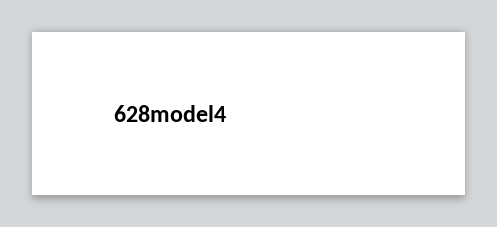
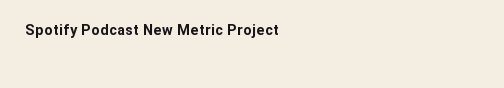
- 628model4
+ Spotify Podcast New Metric Project

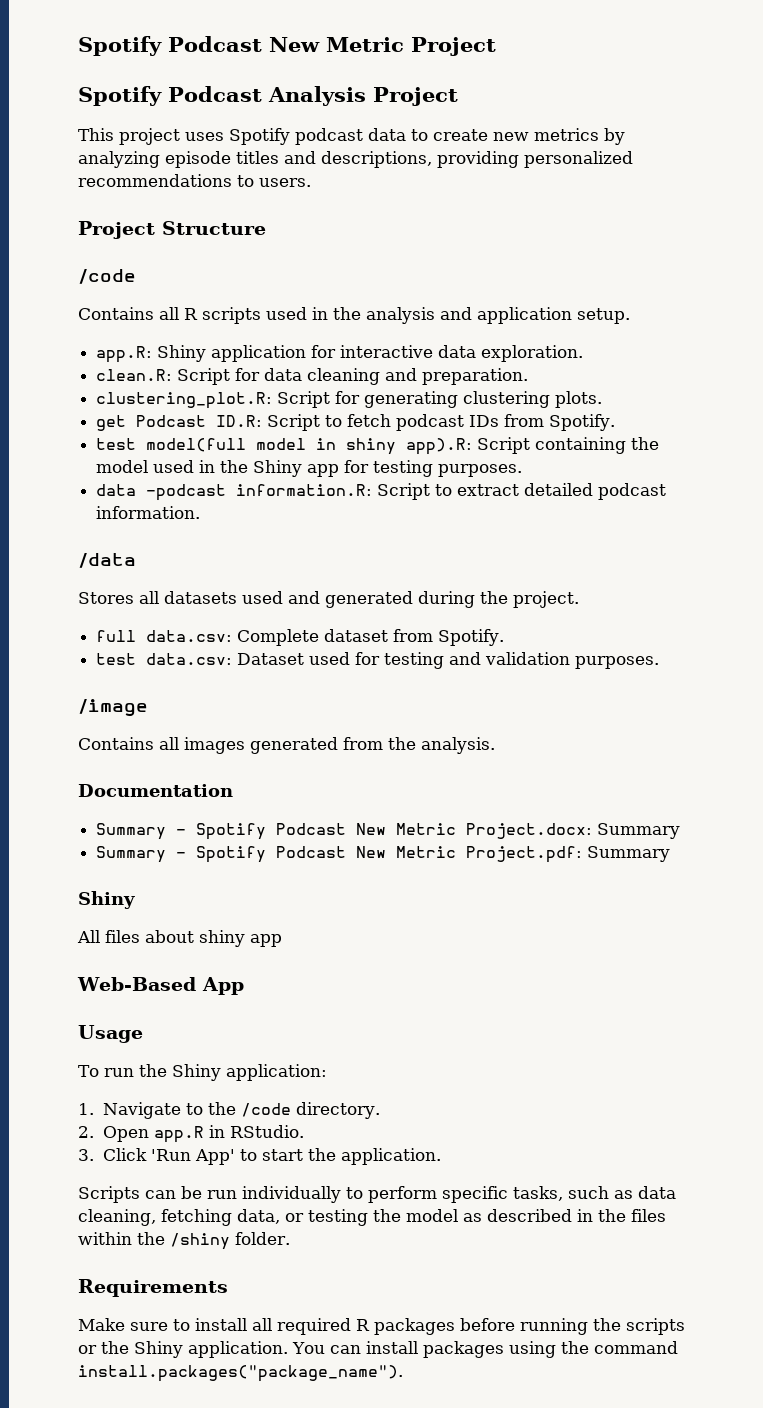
+ Spotify Podcast Analysis Project
+ This project uses Spotify podcast data to create new metrics by analyzing episode titles and descriptions, providing personalized recommendations to users.
+ Project Structure
+ /code
+ Contains all R scripts used in the analysis and application setup.
+ app.R: Shiny application for interactive data exploration.
+ clean.R: Script for data cleaning and preparation.
+ clustering_plot.R: Script for generating clustering plots.
+ get Podcast ID.R: Script to fetch podcast IDs from Spotify.
+ test model(full model in shiny app).R: Script containing the model used in the Shiny app for testing purposes.
+ data -podcast information.R: Script to extract detailed podcast information.
+ /data
+ Stores all datasets used and generated during the project.
+ full data.csv: Complete dataset from Spotify.
+ test data.csv: Dataset used for testing and validation purposes.
+ /image
+ Contains all images generated from the analysis.
+ Documentation
+ Summary - Spotify Podcast New Metric Project.docx: Summary
+ Summary - Spotify Podcast New Metric Project.pdf: Summary
+ Shiny
+ All files about shiny app
+ Web-Based App
+ Usage
+ To run the Shiny application:
+ 1. Navigate to the /code directory.
+ 2. Open app.R in RStudio.
+ 3. Click 'Run App' to start the application.
+ Scripts can be run individually to perform specific tasks, such as data cleaning, fetching data, or testing the model as described in the files within the /shiny folder.
+ Requirements
+ Make sure to install all required R packages before running the scripts or the Shiny application. You can install packages using the command install.packages("package_name").

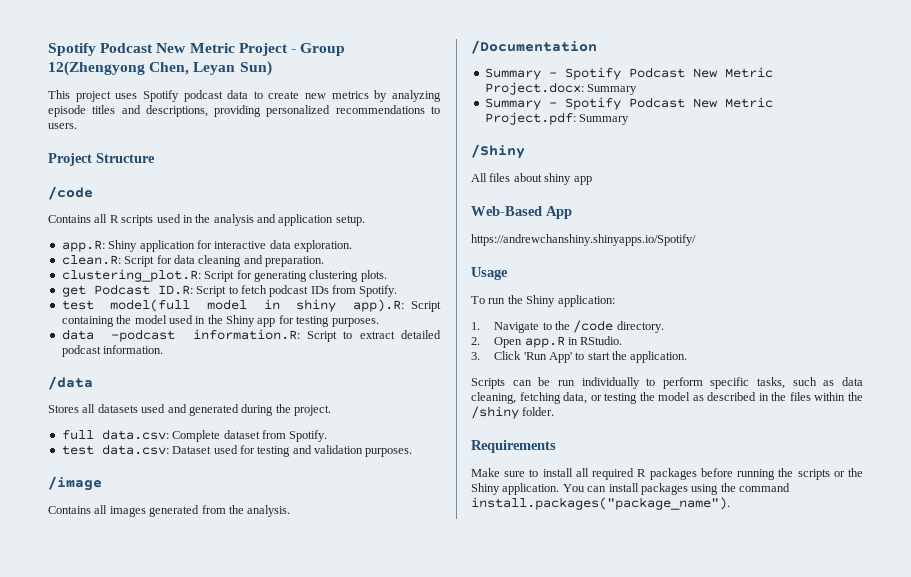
- Spotify Podcast New Metric Project
- Spotify Podcast Analysis Project
+ Spotify Podcast New Metric Project - Group 12(Zhengyong Chen, Leyan Sun)
- Documentation
+ /Documentation
  Summary - Spotify Podcast New Metric Project.pdf: Summary
- Shiny
+ /Shiny
+ https://andrewchanshiny.shinyapps.io/Spotify/

